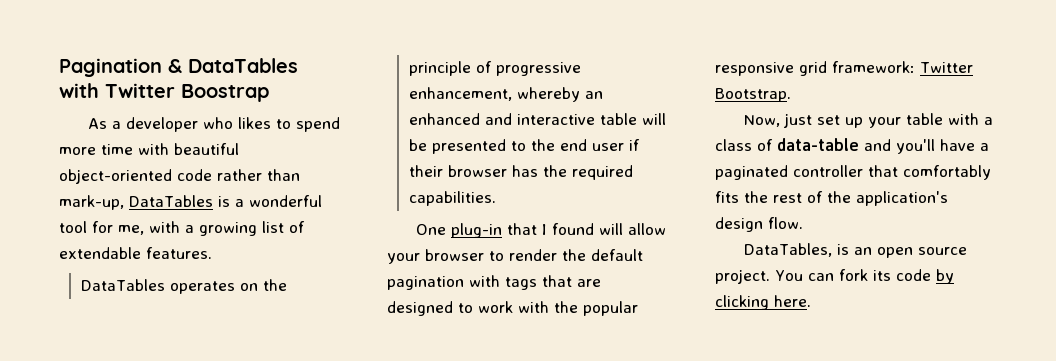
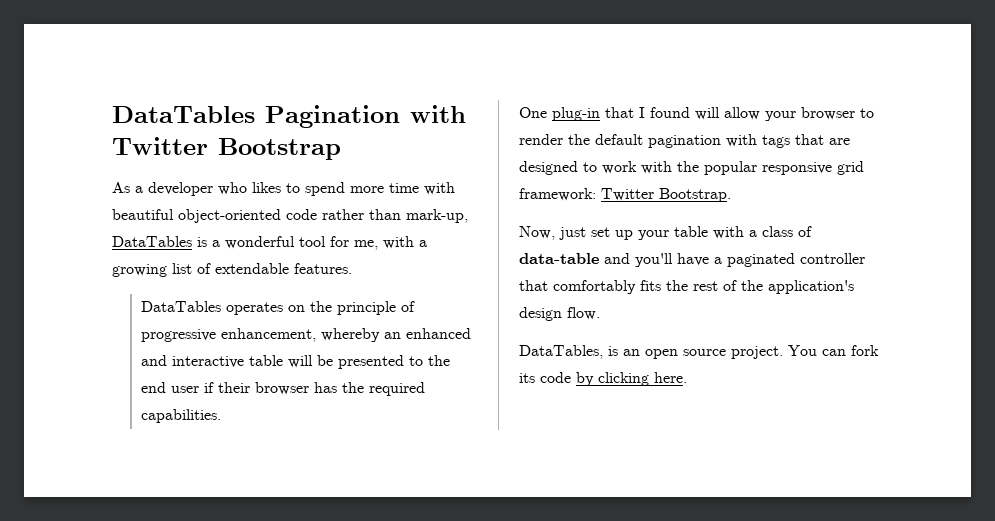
- Pagination & DataTables with Twitter Boostrap
+ DataTables Pagination with Twitter Bootstrap

